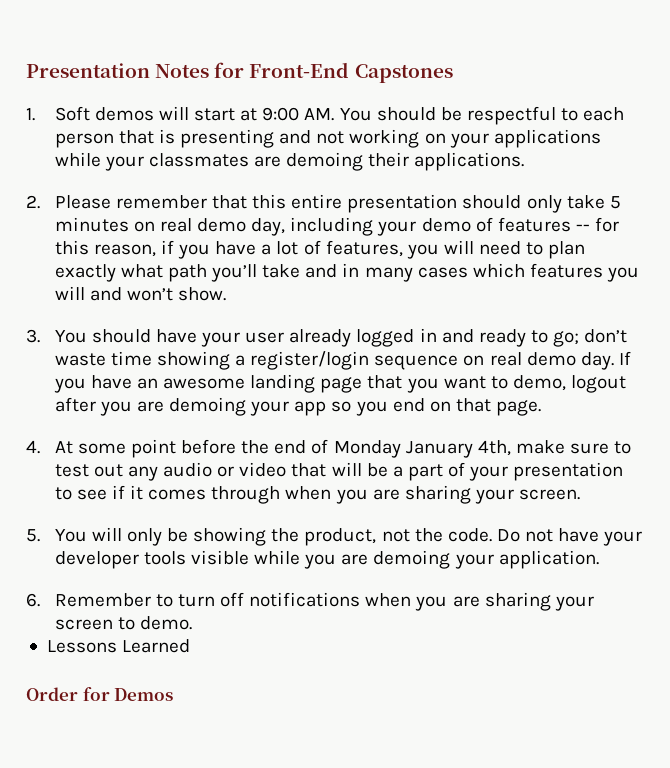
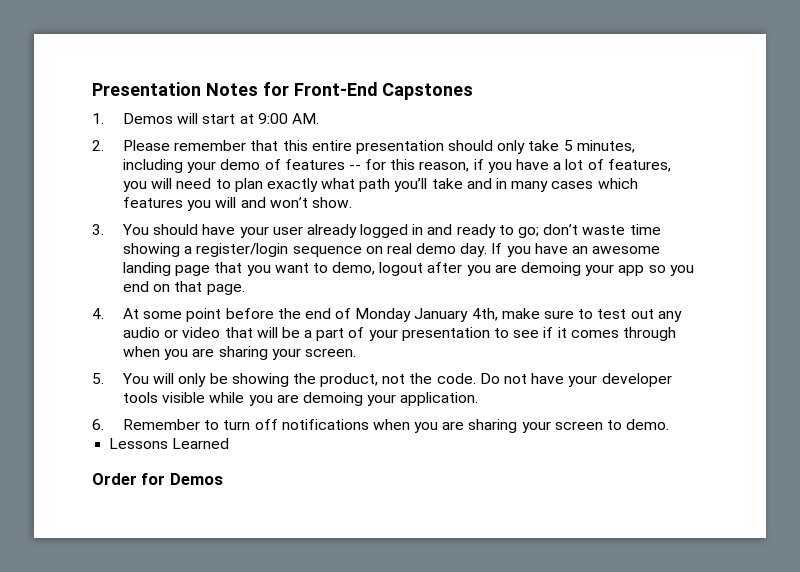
- 1. Soft demos will start at 9:00 AM. You should be respectful to each person that is presenting and not working on your applications while your classmates are demoing their applications.
+ 1. Demos will start at 9:00 AM.
- 2. Please remember that this entire presentation should only take 5 minutes on real demo day, including your demo of features -- for this reason, if you have a lot of features, you will need to plan exactly what path you’ll take and in many cases which features you will and won’t show.
+ 2. Please remember that this entire presentation should only take 5 minutes, including your demo of features -- for this reason, if you have a lot of features, you will need to plan exactly what path you’ll take and in many cases which features you will and won’t show.

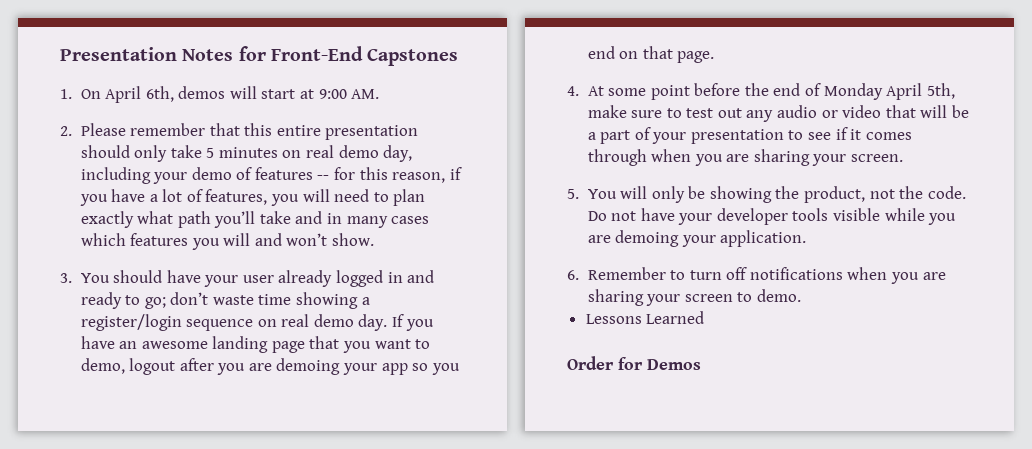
- 1. Demos will start at 9:00 AM.
+ 1. On April 6th, demos will start at 9:00 AM.
- 2. Please remember that this entire presentation should only take 5 minutes, including your demo of features -- for this reason, if you have a lot of features, you will need to plan exactly what path you’ll take and in many cases which features you will and won’t show.
+ 2. Please remember that this entire presentation should only take 5 minutes on real demo day, including your demo of features -- for this reason, if you have a lot of features, you will need to plan exactly what path you’ll take and in many cases which features you will and won’t show.
- 4. At some point before the end of Monday January 4th, make sure to test out any audio or video that will be a part of your presentation to see if it comes through when you are sharing your screen.
+ 4. At some point before the end of Monday April 5th, make sure to test out any audio or video that will be a part of your presentation to see if it comes through when you are sharing your screen.

